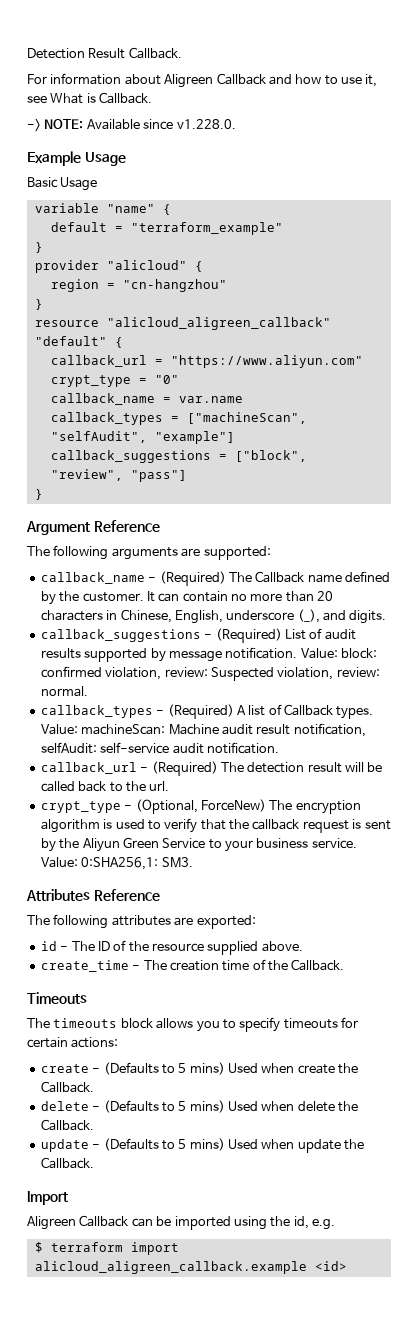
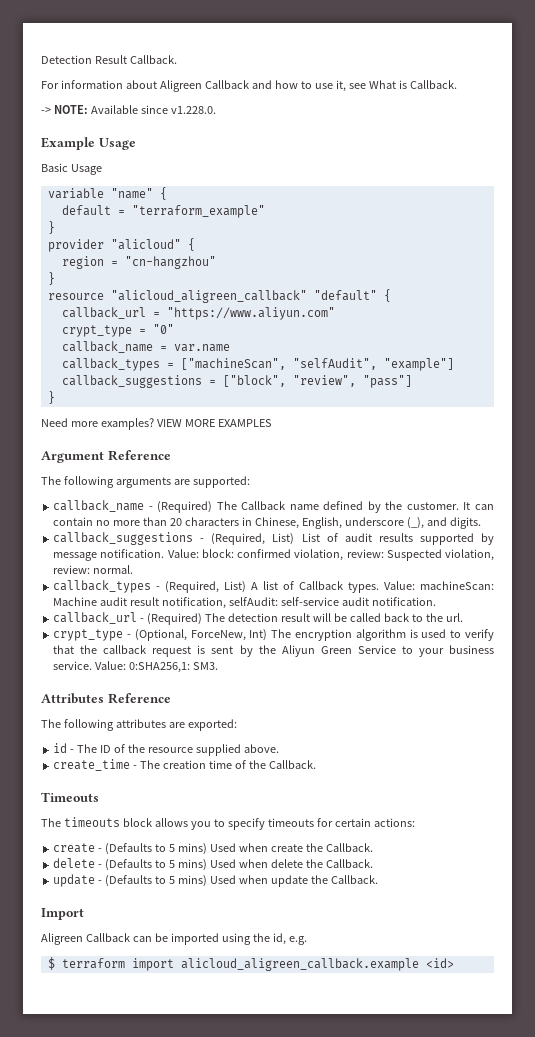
+ Need more examples? VIEW MORE EXAMPLES
- callback_suggestions - (Required) List of audit results supported by message notification.
+ callback_suggestions - (Required, List) List of audit results supported by message notification.
- callback_types - (Required) A list of Callback types.
+ callback_types - (Required, List) A list of Callback types.
- crypt_type - (Optional, ForceNew) The encryption algorithm is used to verify that the callback request is sent by the Aliyun Green Service to your business service.
+ crypt_type - (Optional, ForceNew, Int) The encryption algorithm is used to verify that the callback request is sent by the Aliyun Green Service to your business service.

